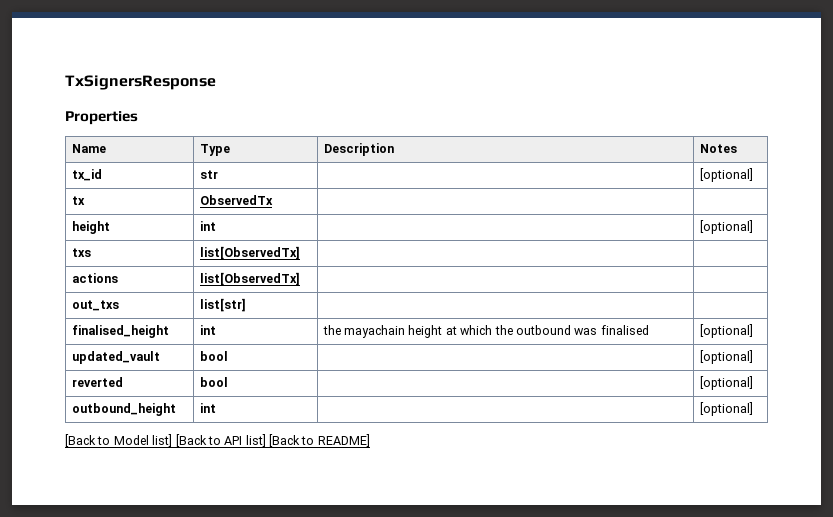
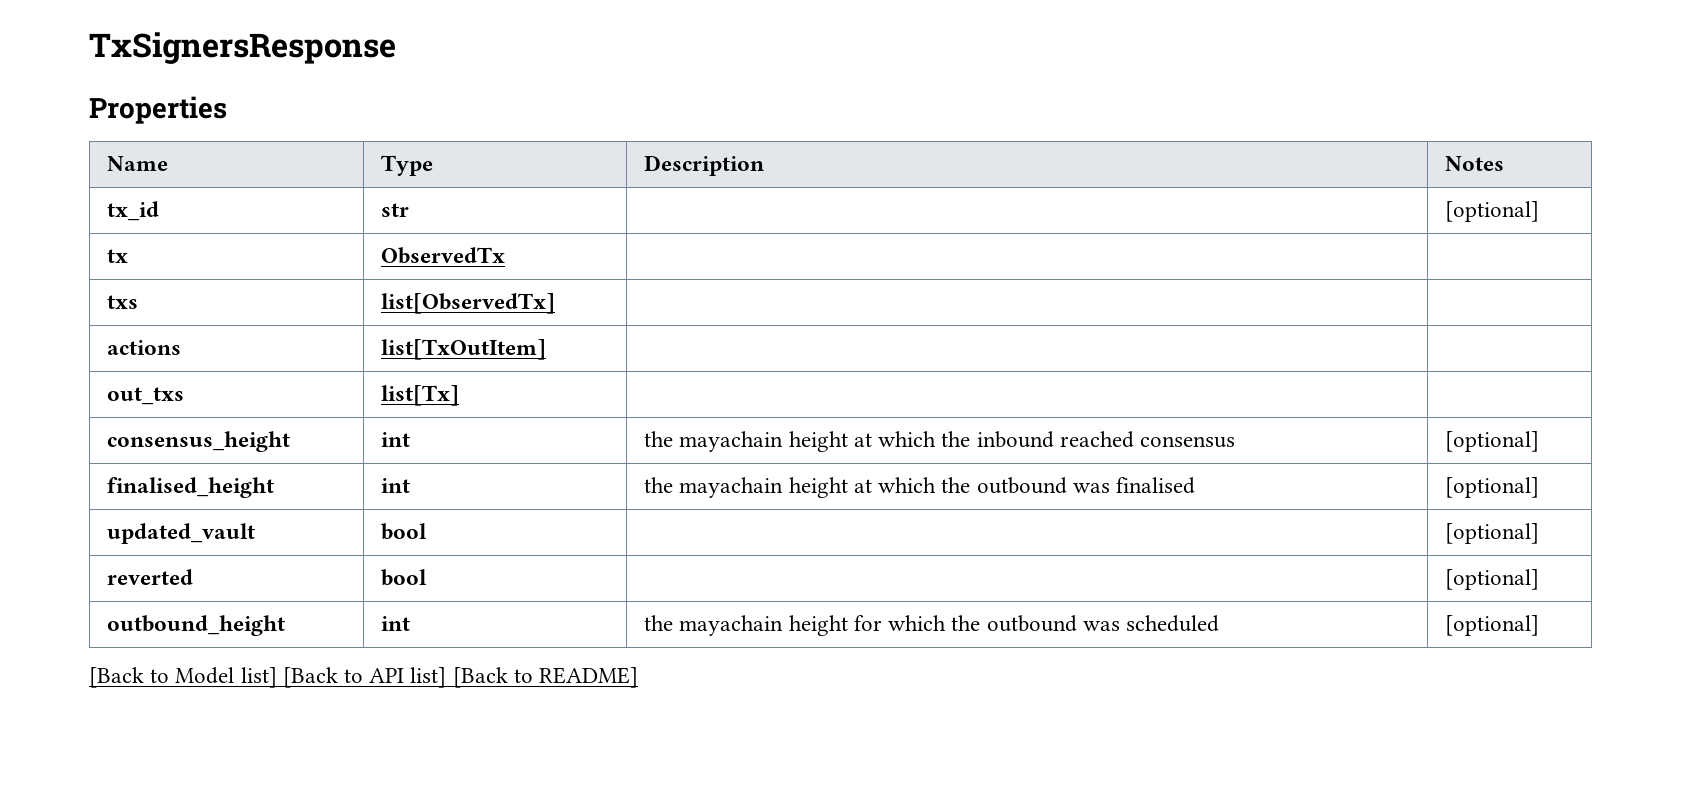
- height | int | | [optional]
- actions | list[ObservedTx] | |
+ actions | list[TxOutItem] | |
- out_txs | list[str] | |
+ out_txs | list[Tx] | |
+ consensus_height | int | the mayachain height at which the inbound reached consensus | [optional]
- outbound_height | int | | [optional]
+ outbound_height | int | the mayachain height for which the outbound was scheduled | [optional]

